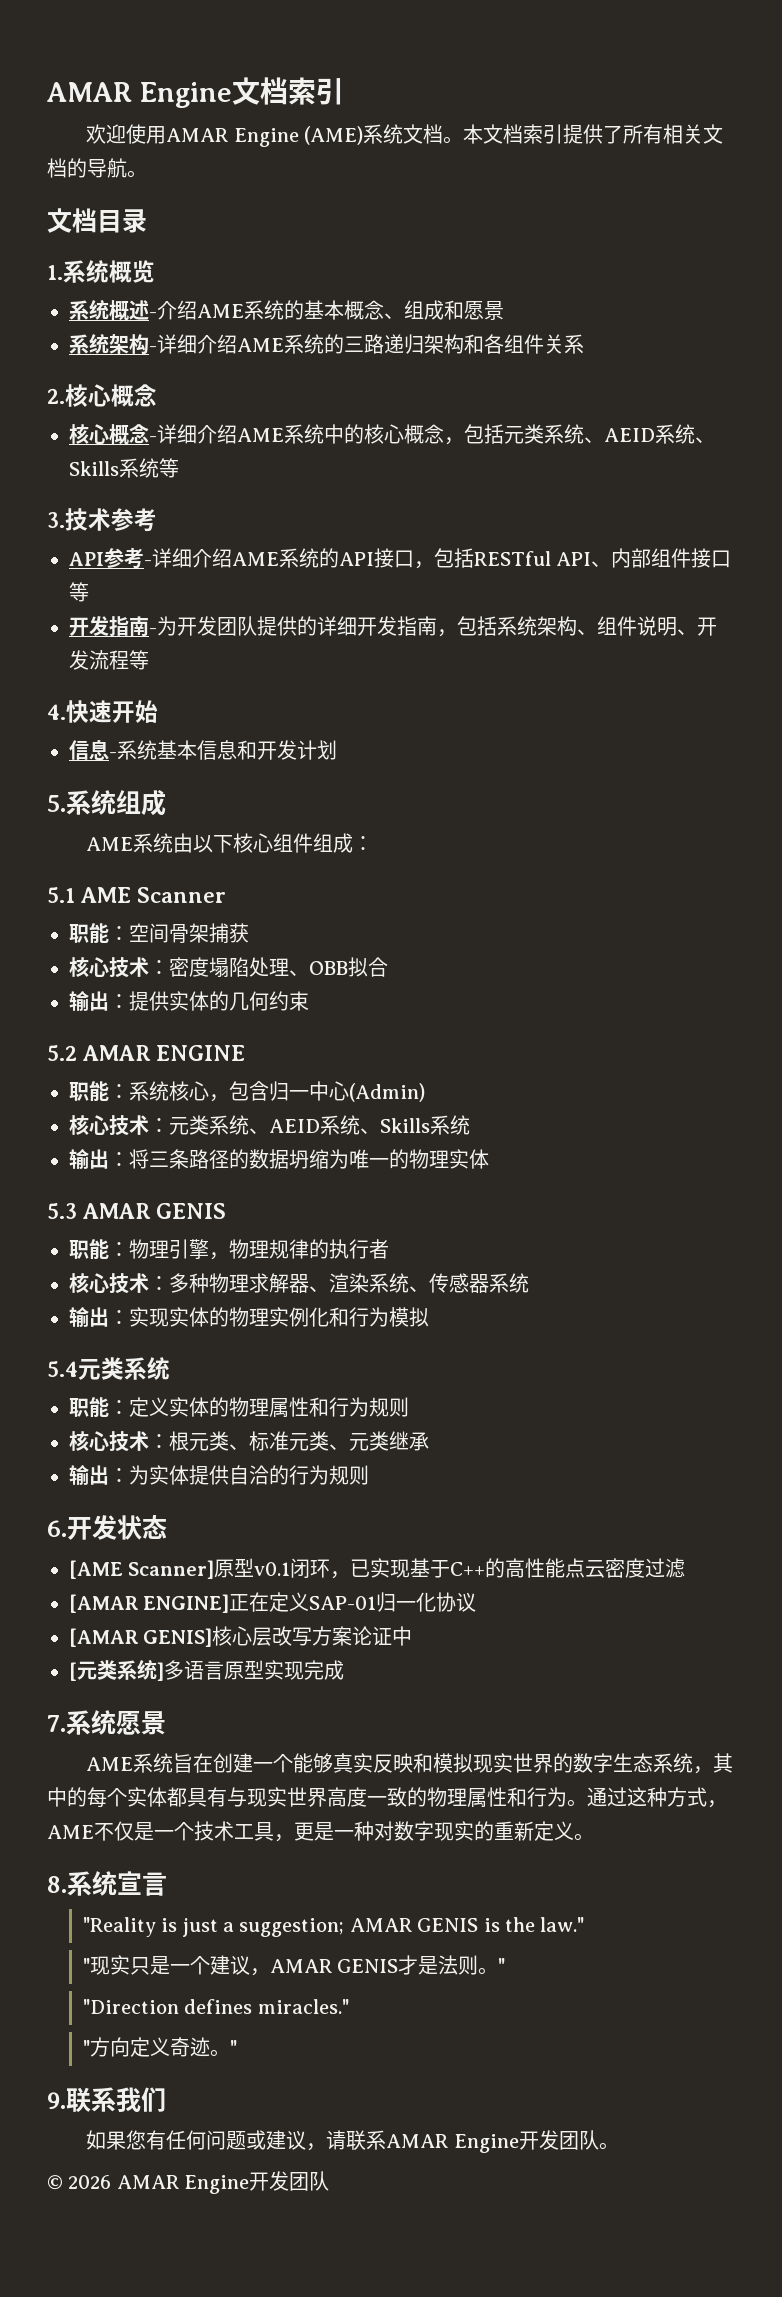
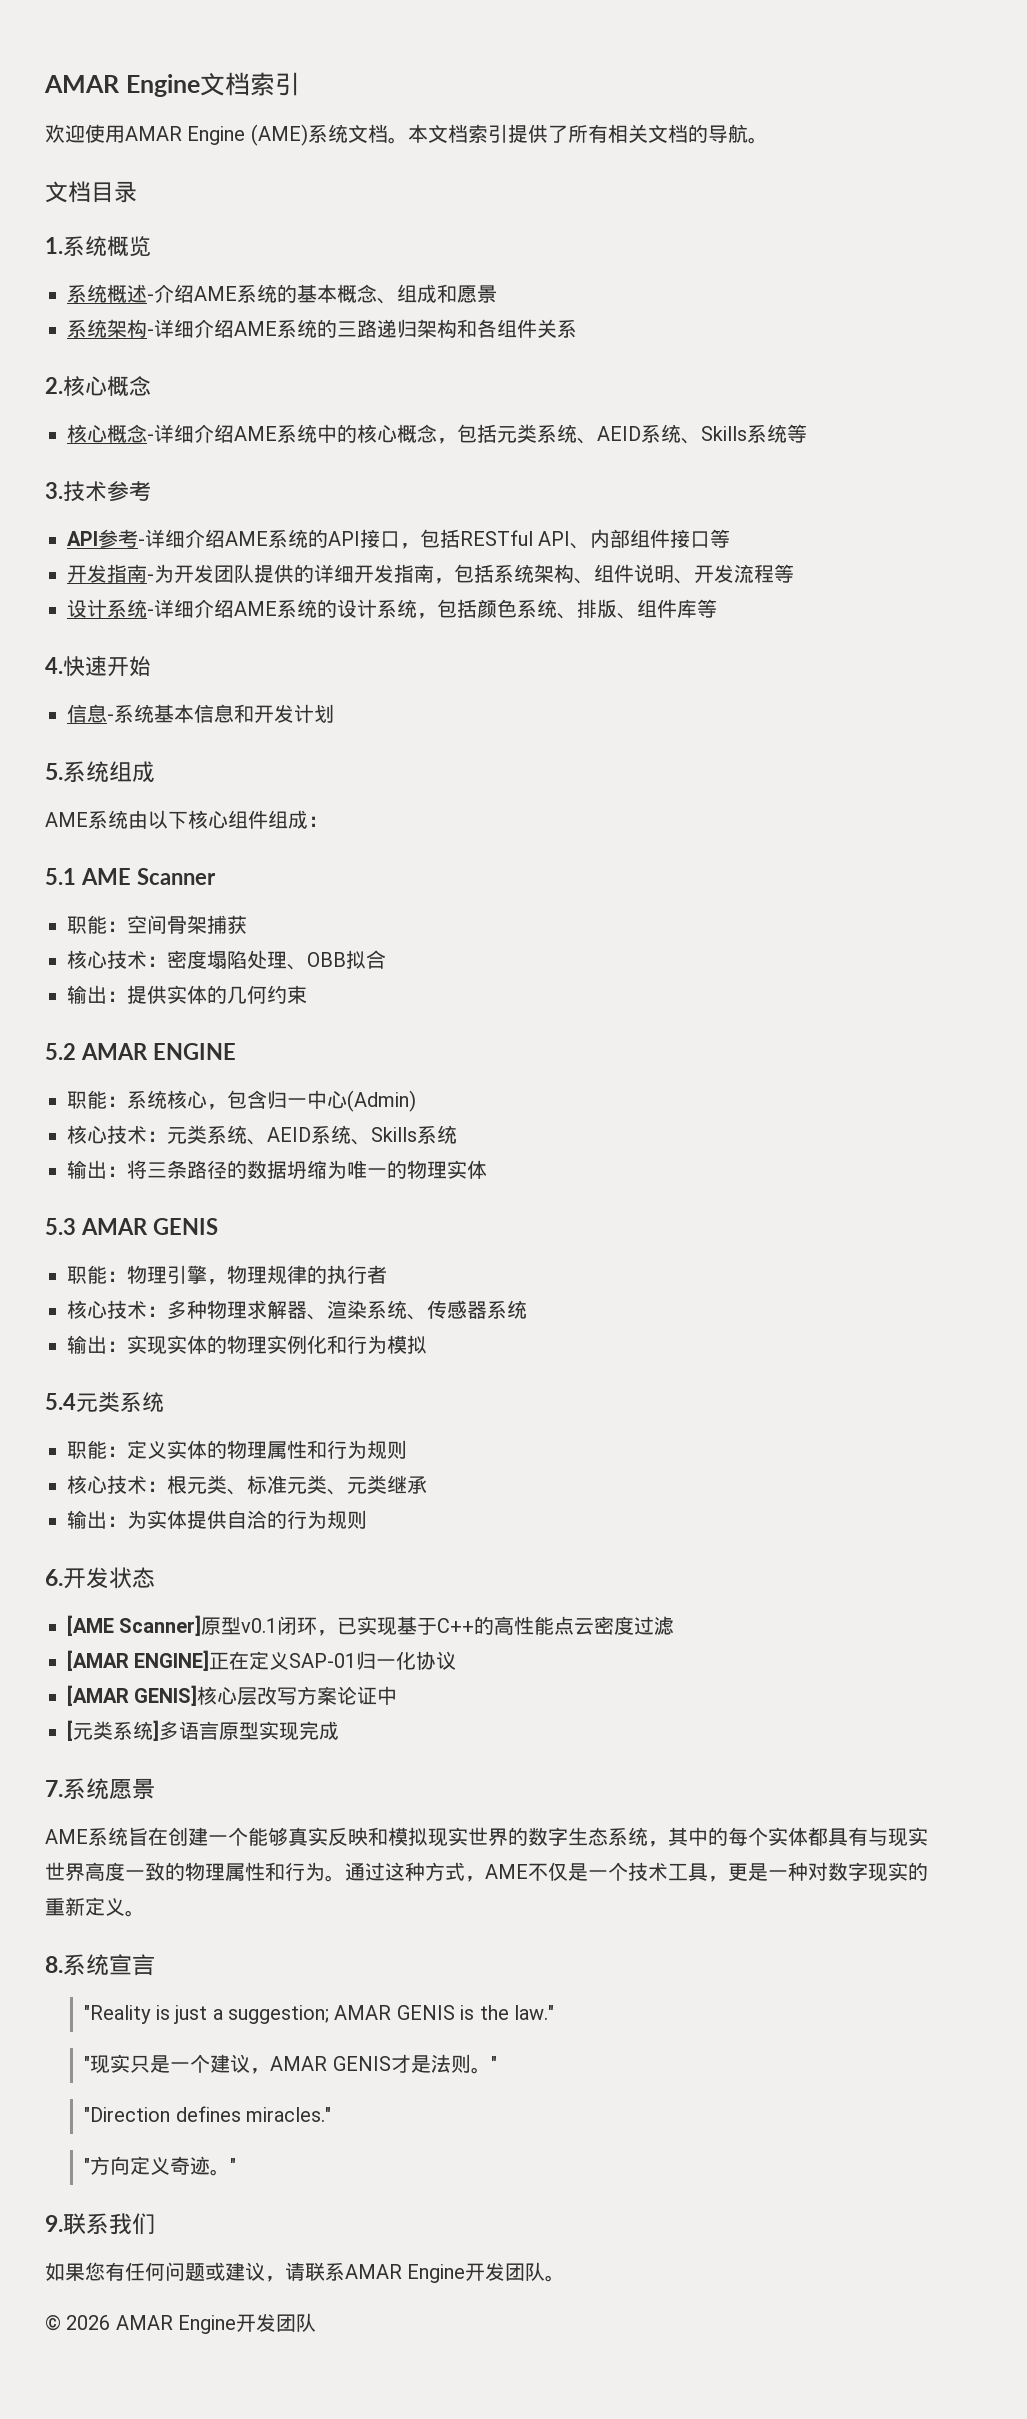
+ 设计系统-详细介绍AME系统的设计系统，包括颜色系统、排版、组件库等

